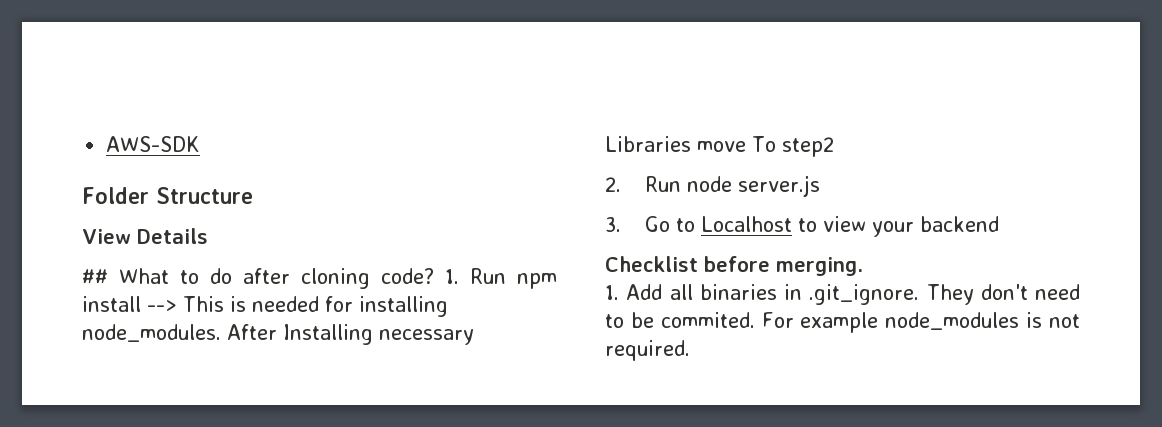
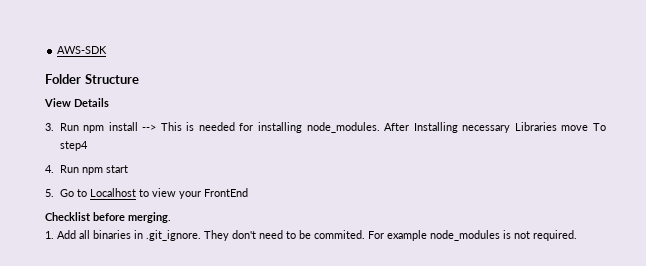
- ## What to do after cloning code? 1. Run npm install --> This is needed for installing node_modules.
+ 3. Run npm install --> This is needed for installing node_modules.
- After Installing necessary Libraries move To step2
- 2. Run node server.js
- 3. Go to Localhost to view your backend
+ After Installing necessary Libraries move To step4
+ 4. Run npm start
+ 5. Go to Localhost to view your FrontEnd

